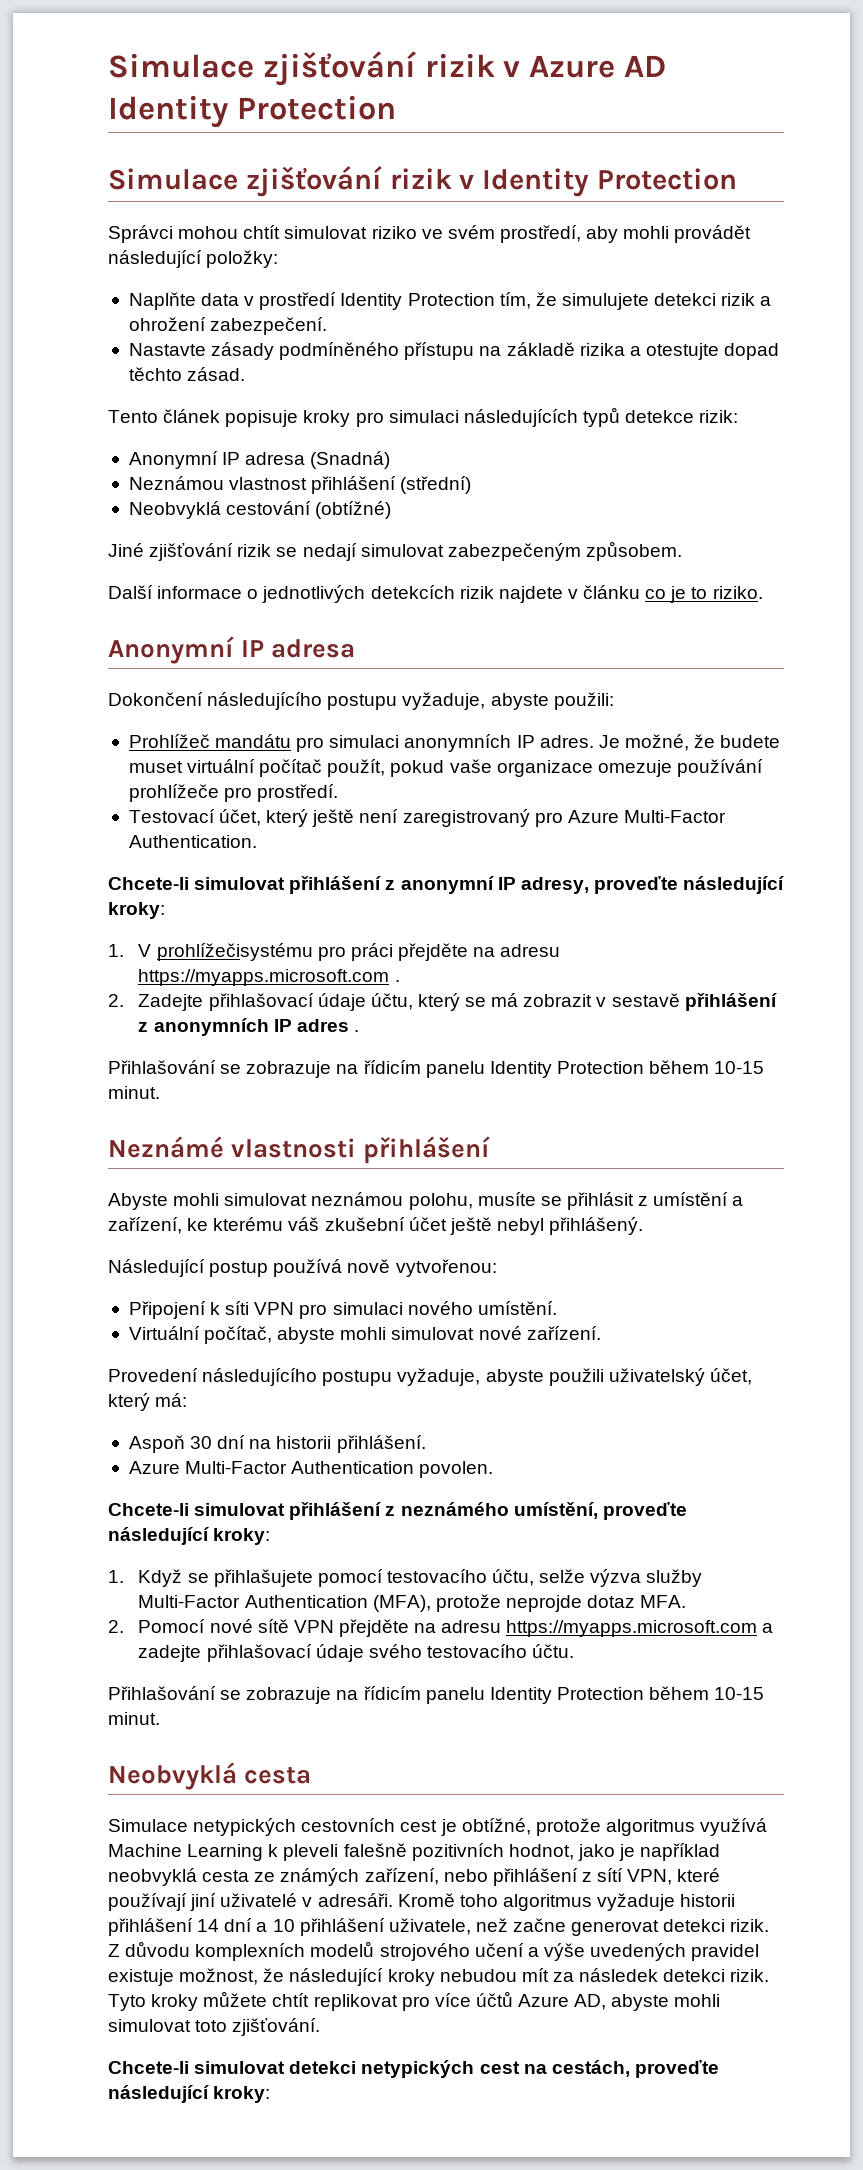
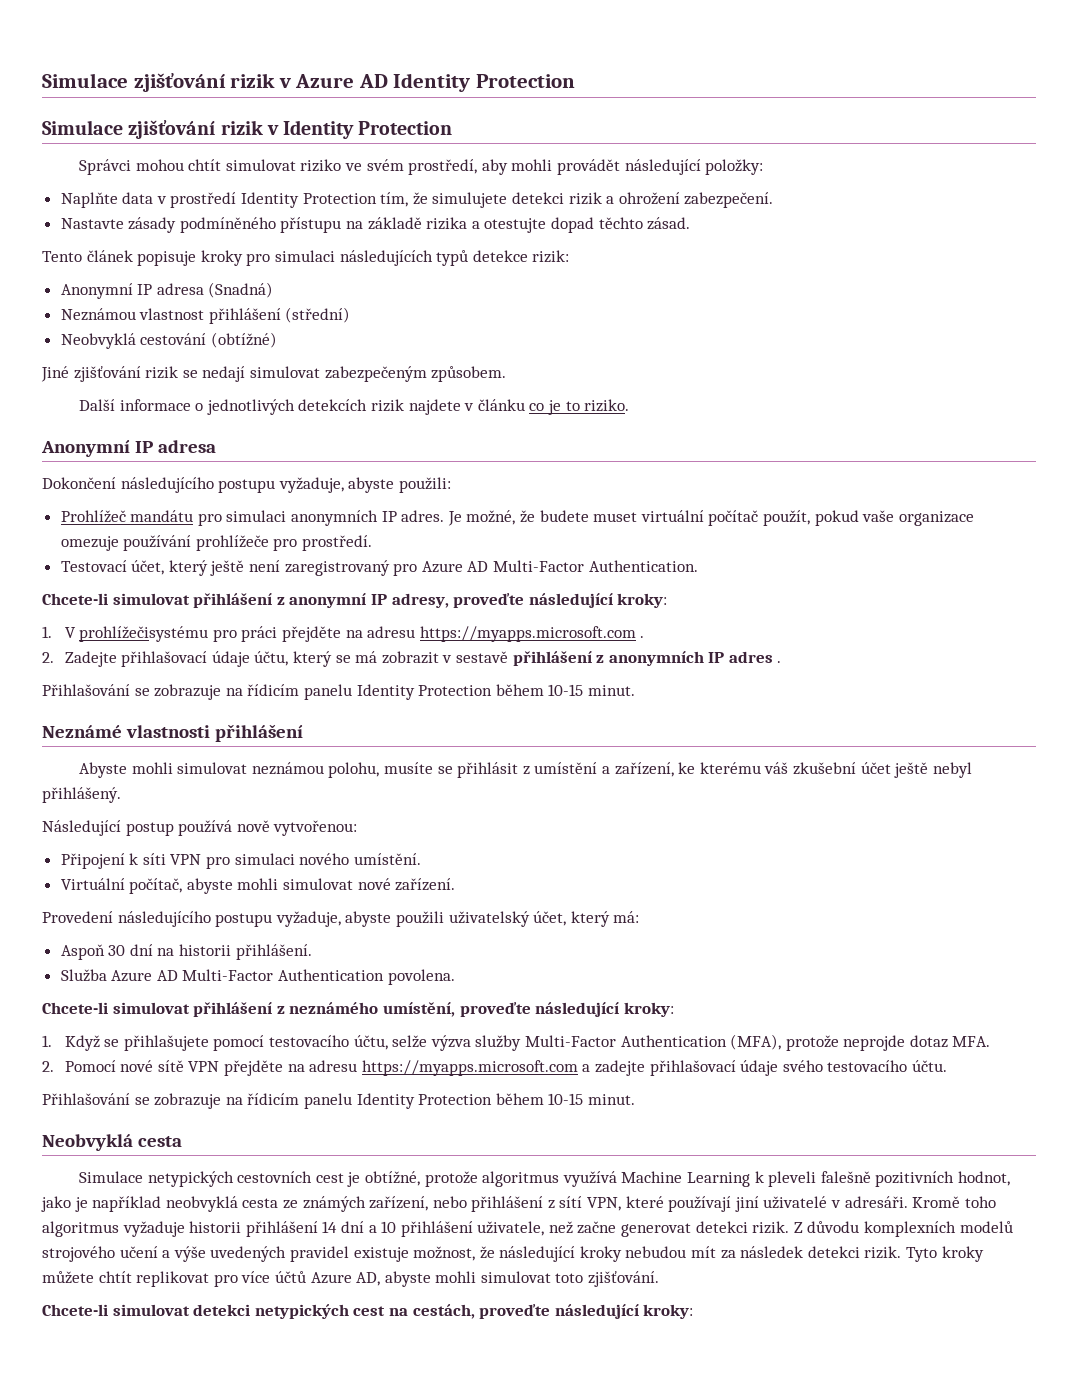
- Testovací účet, který ještě není zaregistrovaný pro Azure Multi-Factor Authentication.
+ Testovací účet, který ještě není zaregistrovaný pro Azure AD Multi-Factor Authentication.
- Azure Multi-Factor Authentication povolen.
+ Služba Azure AD Multi-Factor Authentication povolena.

